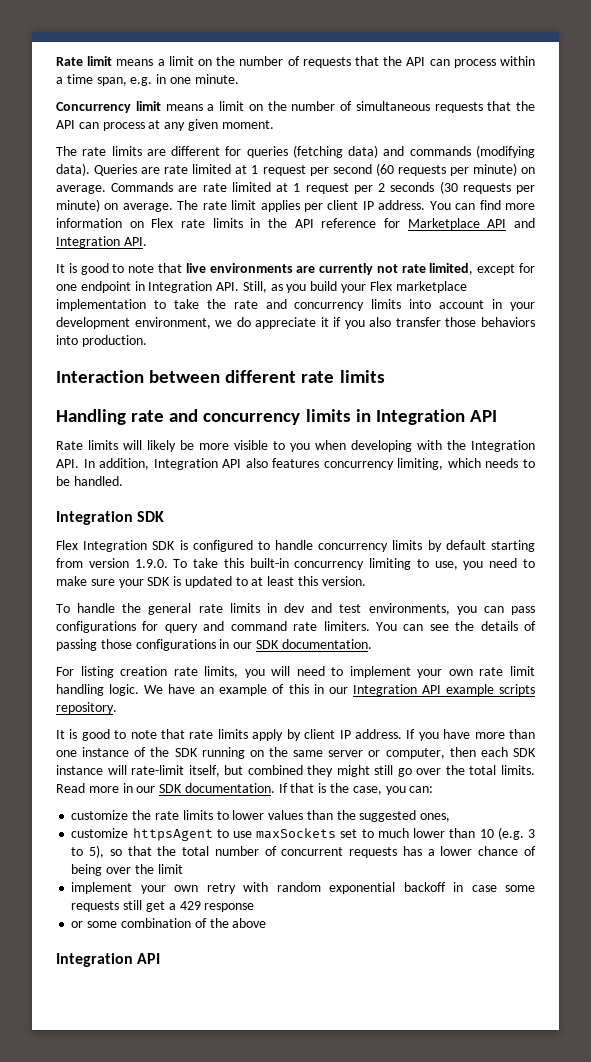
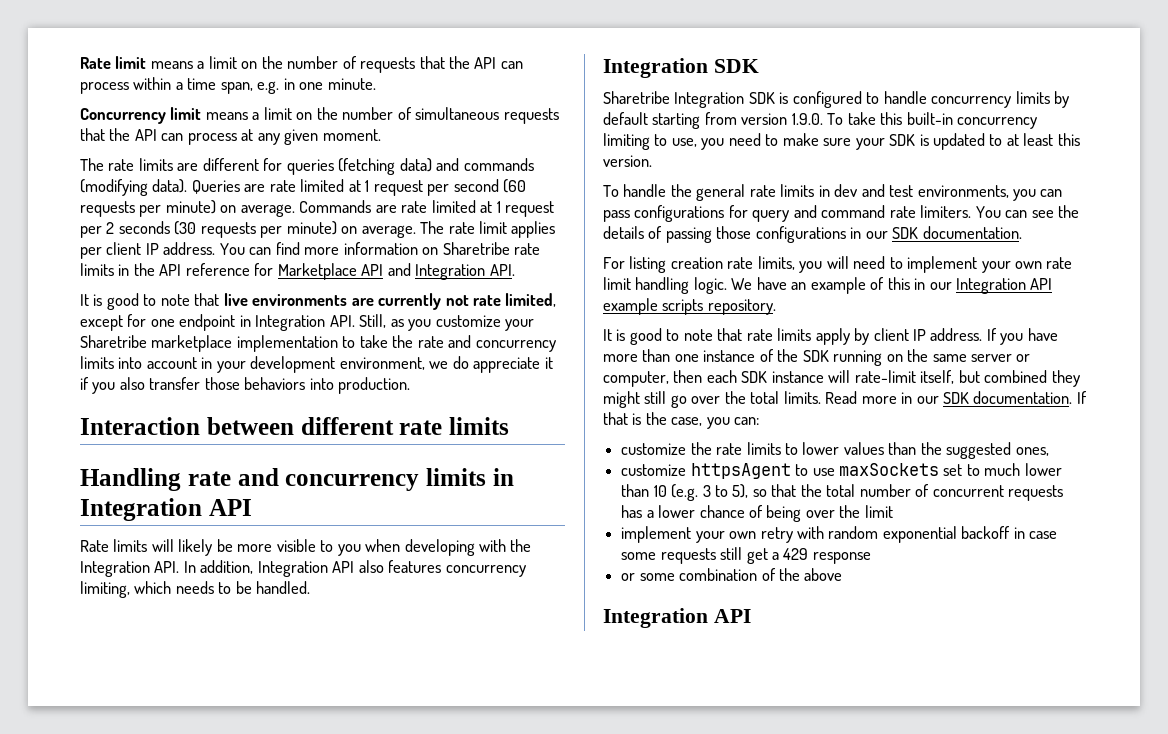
- You can find more information on Flex rate limits in the API reference for Marketplace API and Integration API.
+ You can find more information on Sharetribe rate limits in the API reference for Marketplace API and Integration API.
- It is good to note that live environments are currently not rate limited, except for one endpoint in Integration API. Still, as you build your Flex marketplace implementation to take the rate and concurrency limits into account in your development environment, we do appreciate it if you also transfer those behaviors into production.
+ It is good to note that live environments are currently not rate limited, except for one endpoint in Integration API. Still, as you customize your Sharetribe marketplace implementation to take the rate and concurrency limits into account in your development environment, we do appreciate it if you also transfer those behaviors into production.
- Flex Integration SDK is configured to handle concurrency limits by default starting from version 1.9.0. To take this built-in concurrency limiting to use, you need to make sure your SDK is updated to at least this version.
+ Sharetribe Integration SDK is configured to handle concurrency limits by default starting from version 1.9.0. To take this built-in concurrency limiting to use, you need to make sure your SDK is updated to at least this version.

